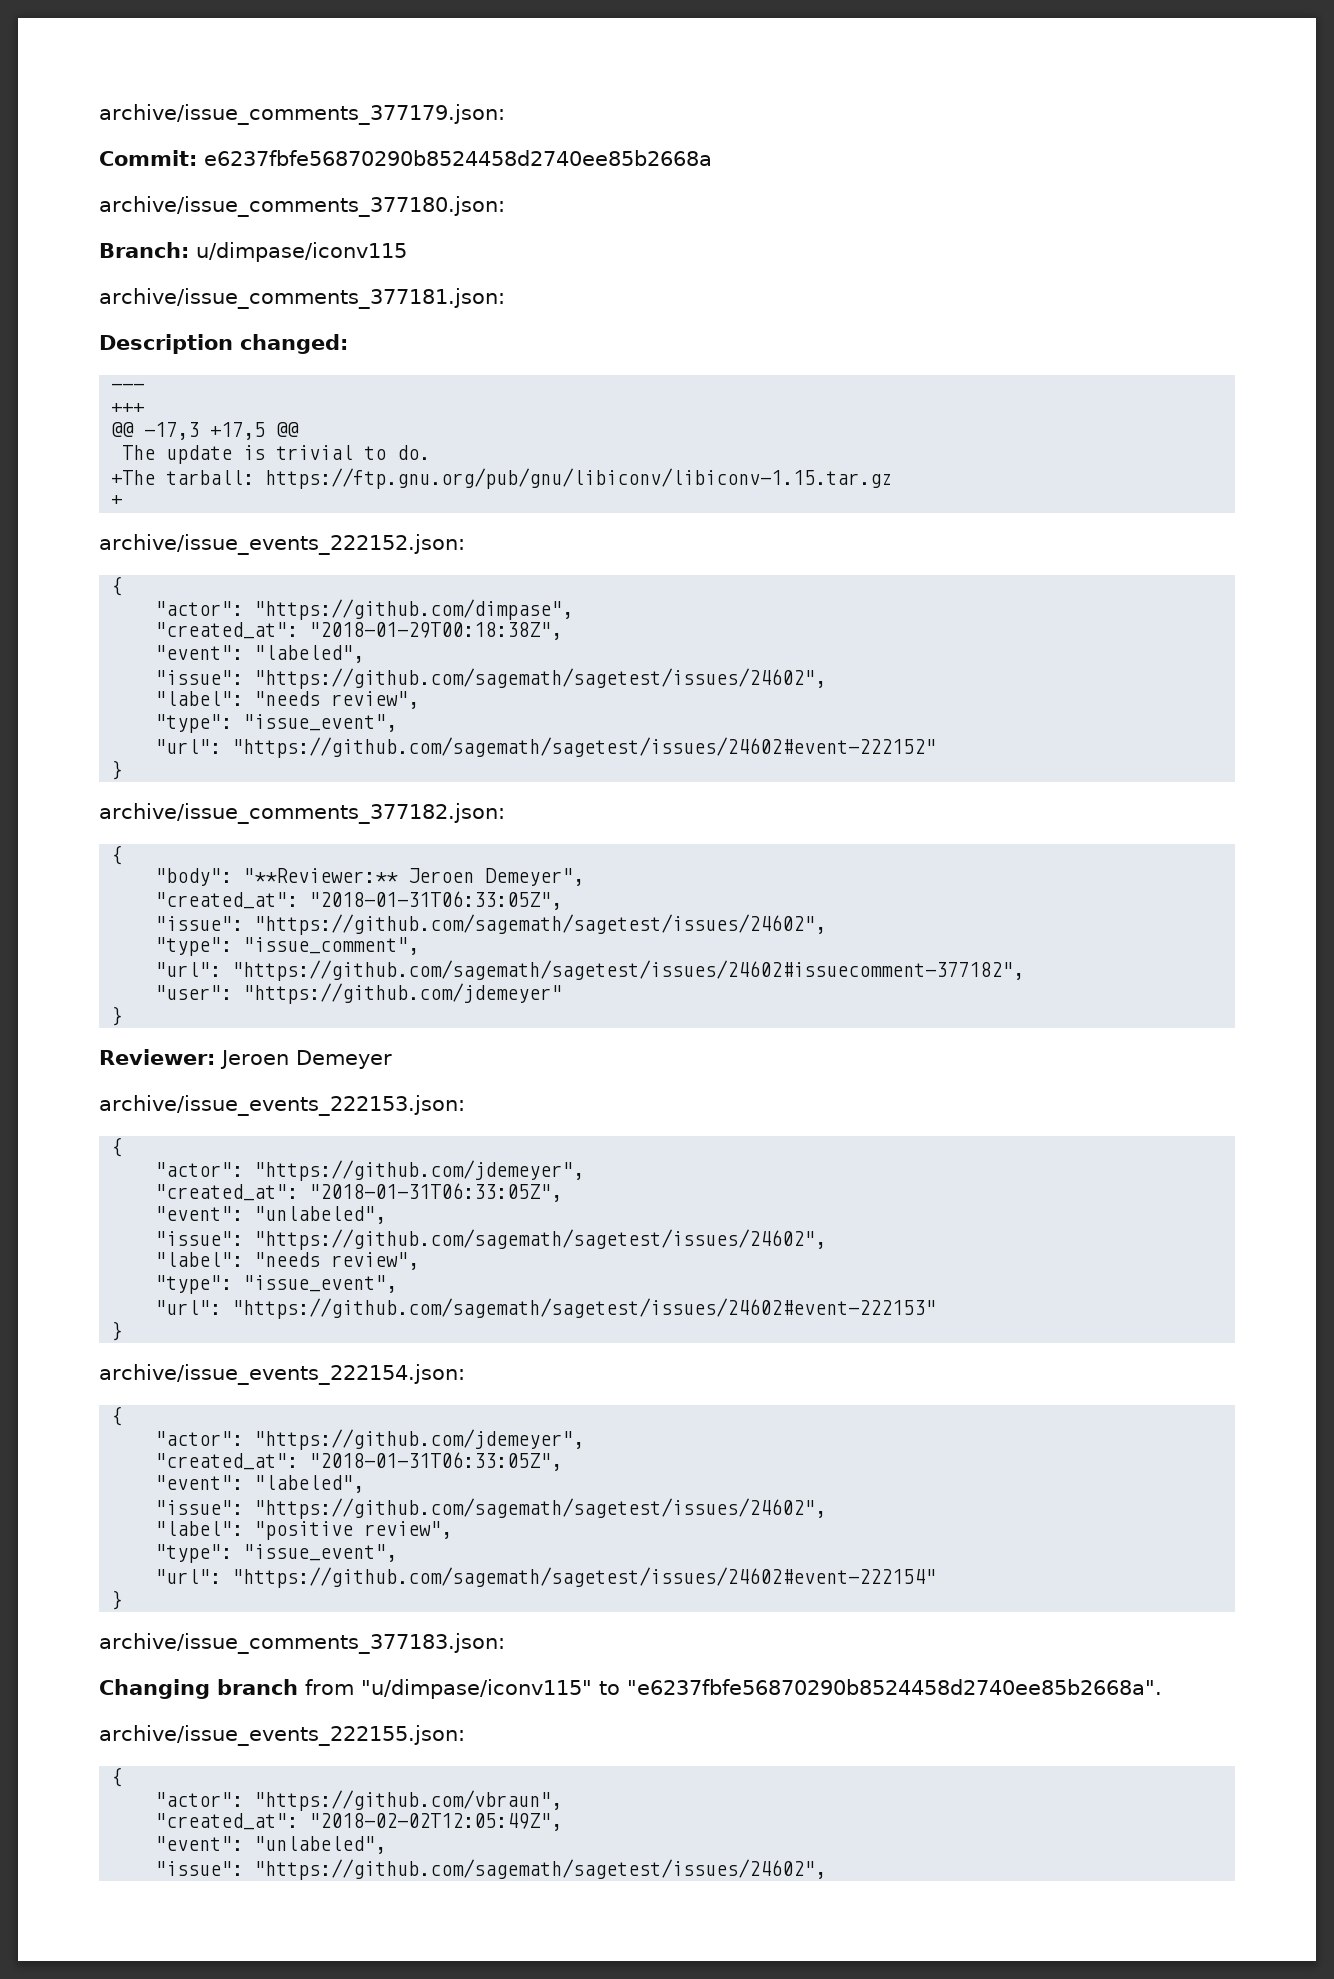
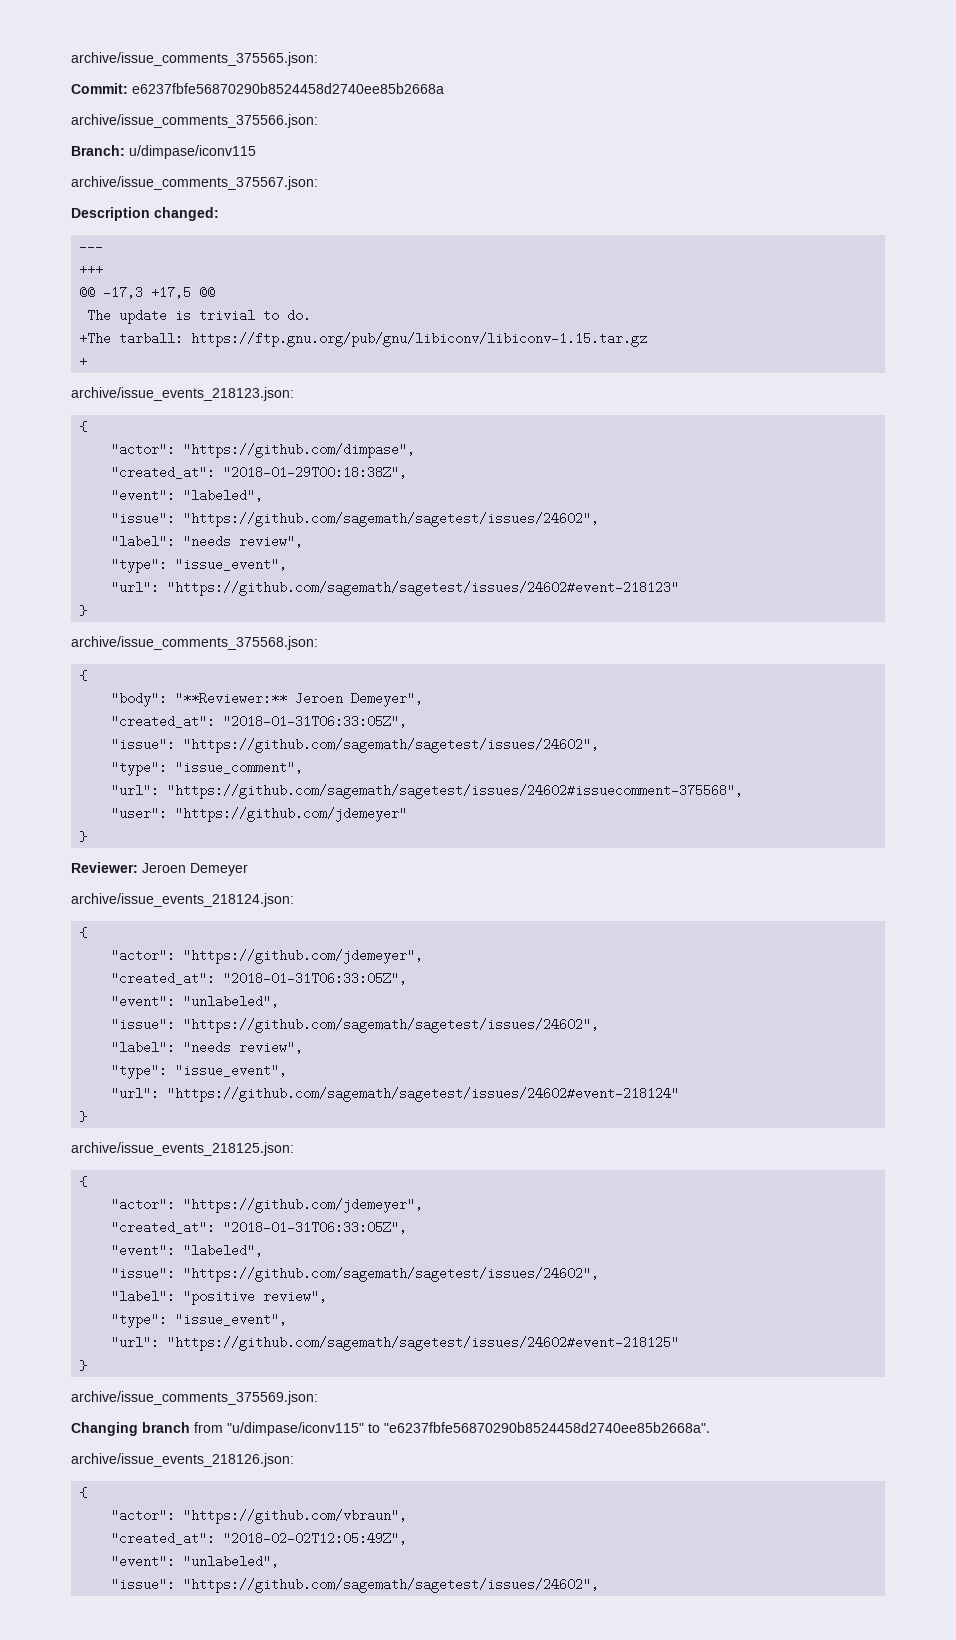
- archive/issue_comments_377179.json:
+ archive/issue_comments_375565.json:
- archive/issue_comments_377180.json:
+ archive/issue_comments_375566.json:
- archive/issue_comments_377181.json:
+ archive/issue_comments_375567.json:
- archive/issue_events_222152.json:
+ archive/issue_events_218123.json:
- "url": "https://github.com/sagemath/sagetest/issues/24602#event-222152"
+ "url": "https://github.com/sagemath/sagetest/issues/24602#event-218123"
  }
- archive/issue_comments_377182.json:
+ archive/issue_comments_375568.json:
- "url": "https://github.com/sagemath/sagetest/issues/24602#issuecomment-377182",
+ "url": "https://github.com/sagemath/sagetest/issues/24602#issuecomment-375568",
- archive/issue_events_222153.json:
+ archive/issue_events_218124.json:
- "url": "https://github.com/sagemath/sagetest/issues/24602#event-222153"
+ "url": "https://github.com/sagemath/sagetest/issues/24602#event-218124"
  }
- archive/issue_events_222154.json:
+ archive/issue_events_218125.json:
- "url": "https://github.com/sagemath/sagetest/issues/24602#event-222154"
+ "url": "https://github.com/sagemath/sagetest/issues/24602#event-218125"
  }
- archive/issue_comments_377183.json:
+ archive/issue_comments_375569.json:
- archive/issue_events_222155.json:
+ archive/issue_events_218126.json:

